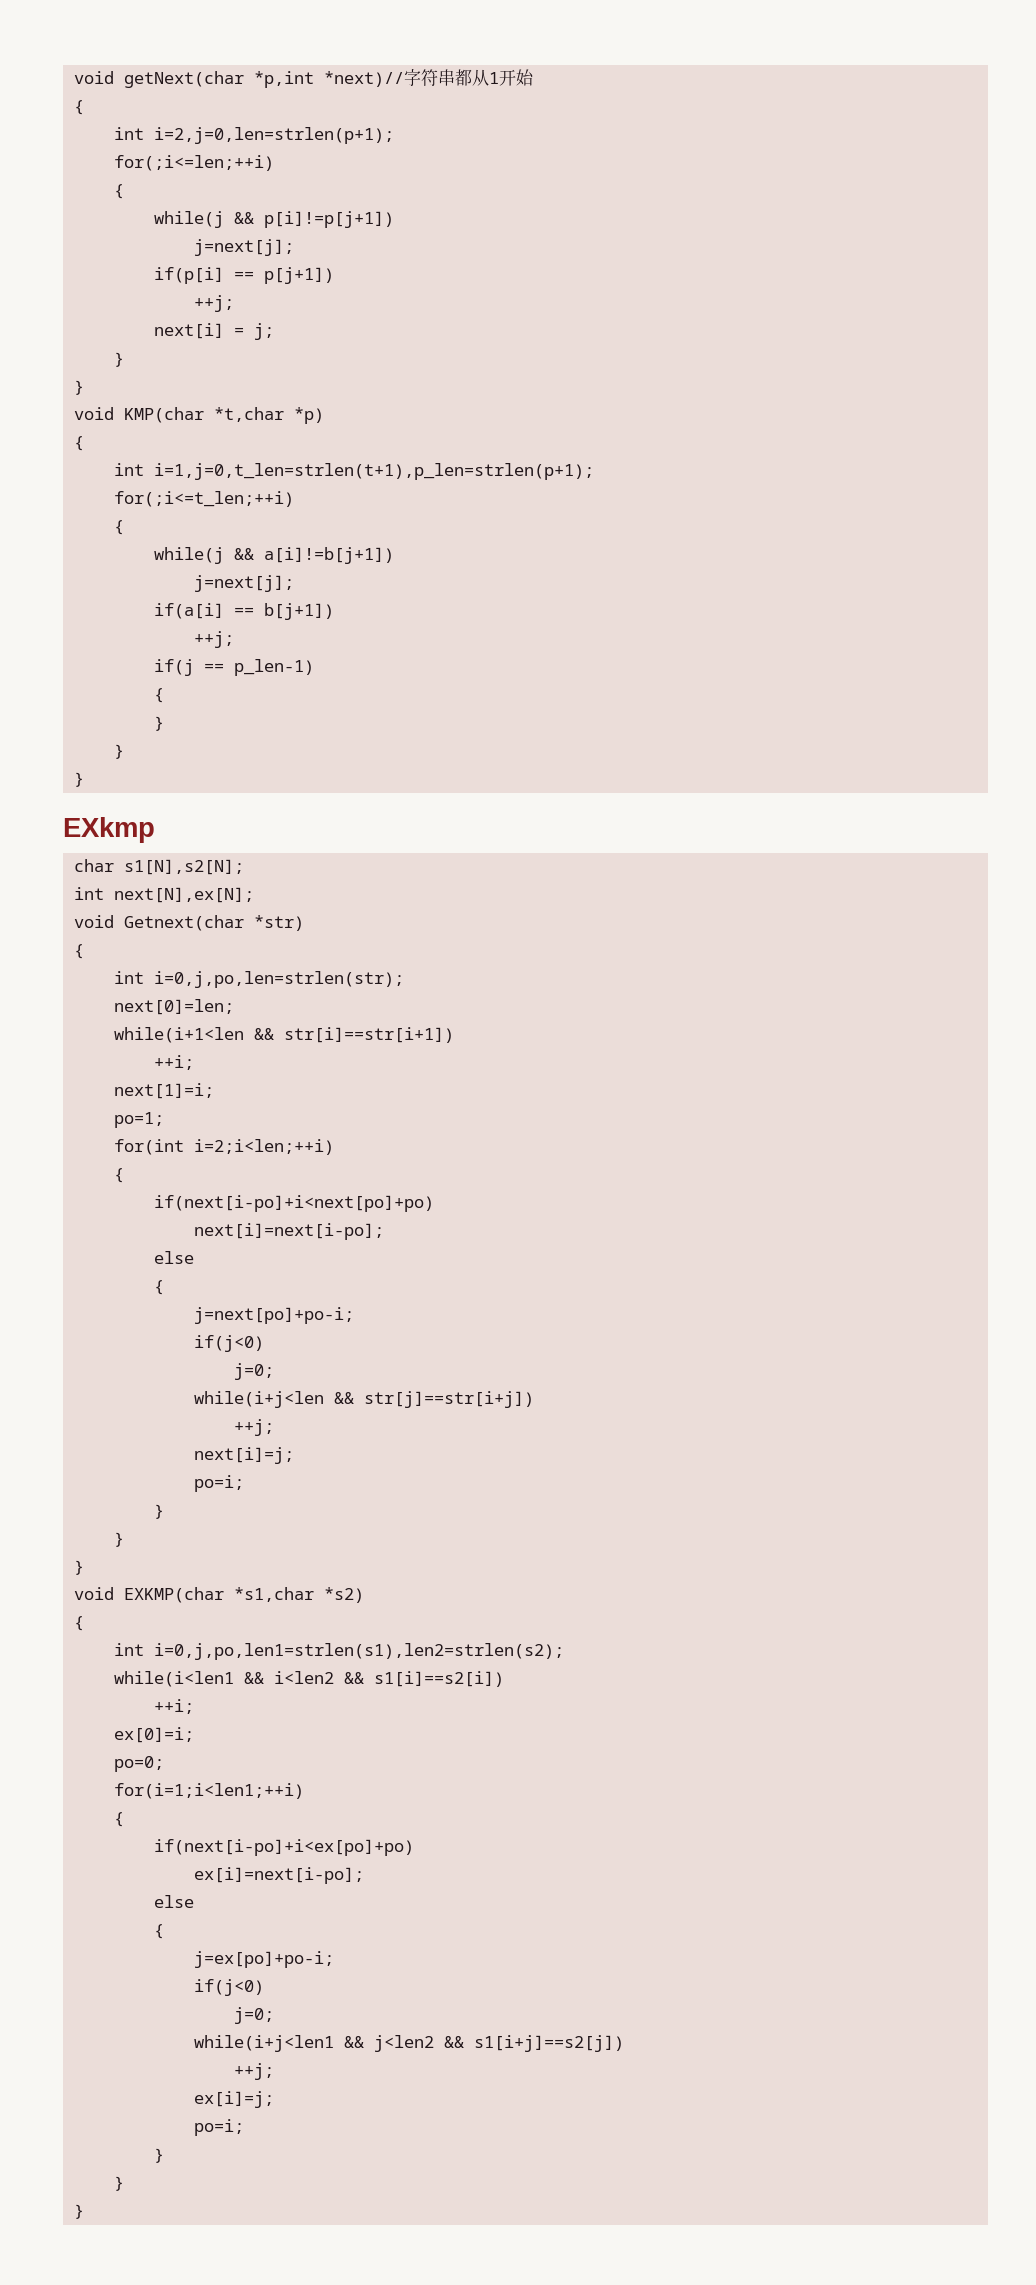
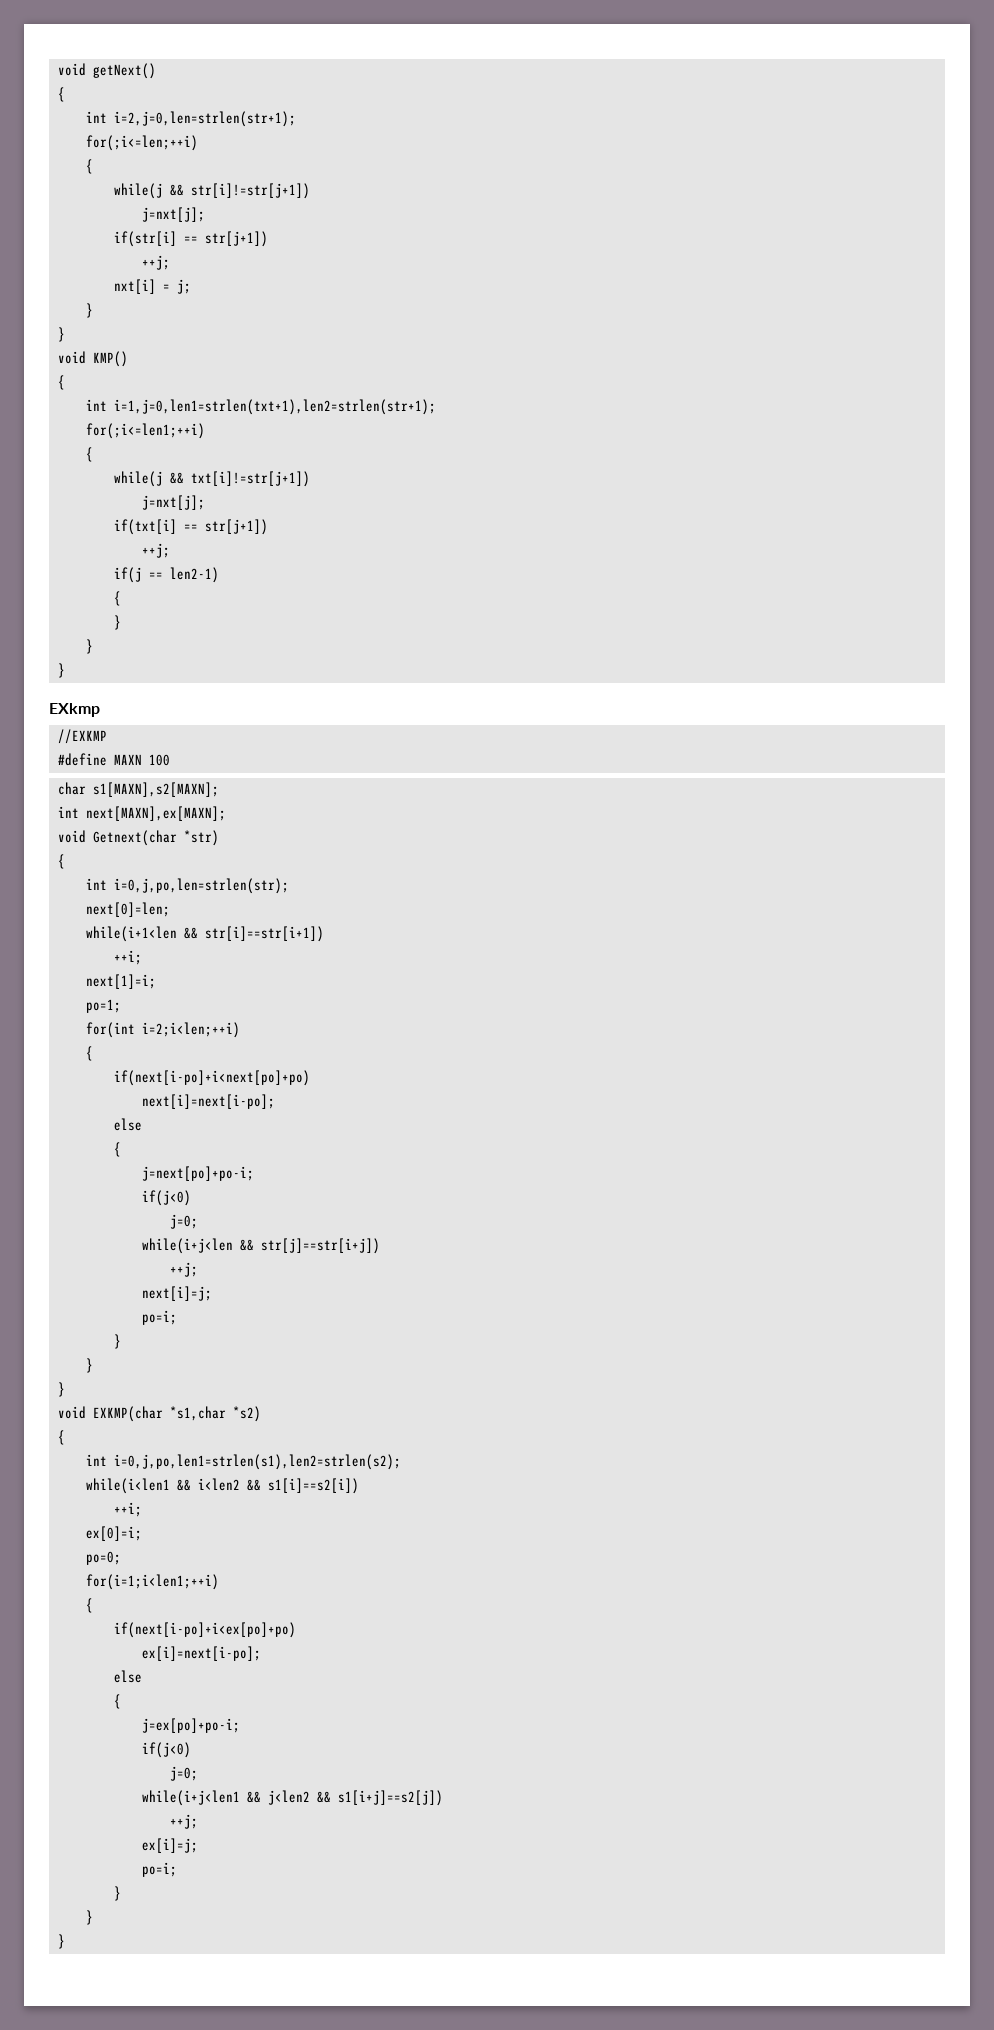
- void getNext(char *p,int *next)//字符串都从1开始
+ void getNext()
  {
- int i=2,j=0,len=strlen(p+1);
+ int i=2,j=0,len=strlen(str+1);
- while(j && p[i]!=p[j+1])
- j=next[j];
- if(p[i] == p[j+1])
+ while(j && str[i]!=str[j+1])
+ j=nxt[j];
+ if(str[i] == str[j+1])
  ++j;
- next[i] = j;
+ nxt[i] = j;
- void KMP(char *t,char *p)
+ void KMP()
  {
- int i=1,j=0,t_len=strlen(t+1),p_len=strlen(p+1);
- for(;i<=t_len;++i)
+ int i=1,j=0,len1=strlen(txt+1),len2=strlen(str+1);
+ for(;i<=len1;++i)
  {
- while(j && a[i]!=b[j+1])
- j=next[j];
- if(a[i] == b[j+1])
+ while(j && txt[i]!=str[j+1])
+ j=nxt[j];
+ if(txt[i] == str[j+1])
- if(j == p_len-1)
+ if(j == len2-1)
+ //EXKMP
+ #define MAXN 100
- char s1[N],s2[N];
- int next[N],ex[N];
+ char s1[MAXN],s2[MAXN];
+ int next[MAXN],ex[MAXN];

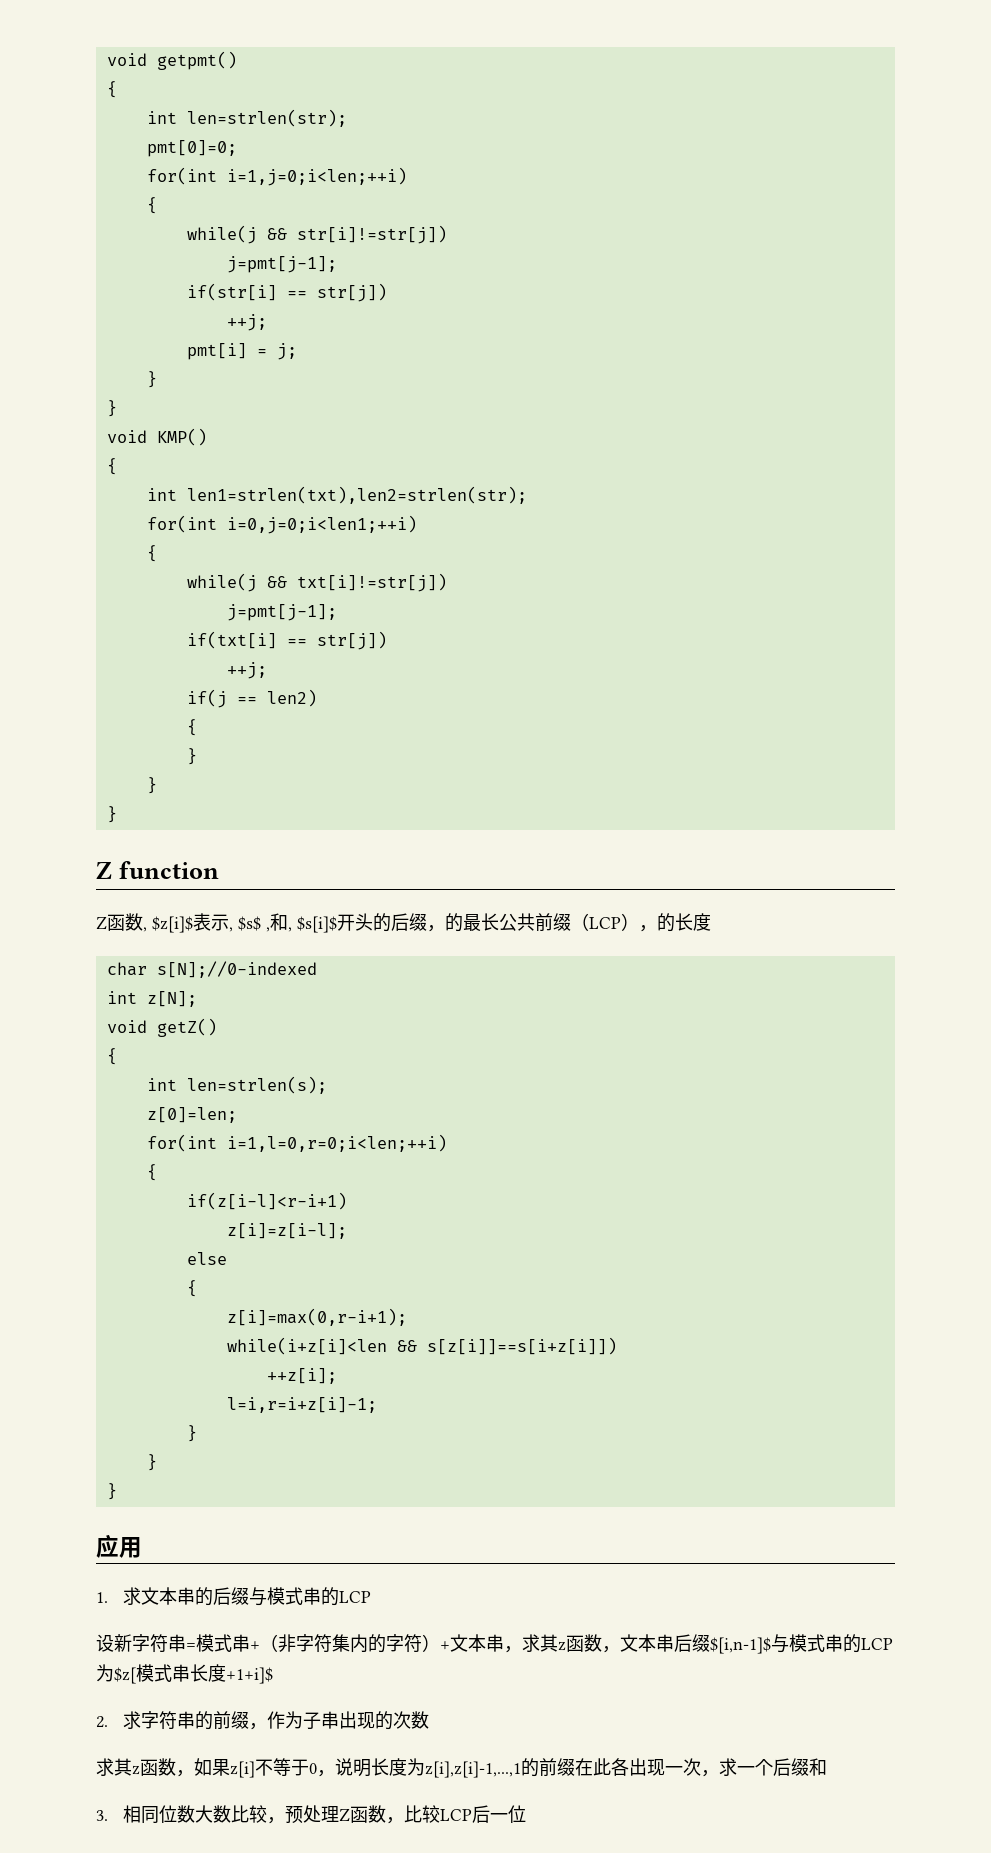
- void getNext()
+ void getpmt()
  {
- int i=2,j=0,len=strlen(str+1);
- for(;i<=len;++i)
+ int len=strlen(str);
+ pmt[0]=0;
+ for(int i=1,j=0;i<len;++i)
  {
- while(j && str[i]!=str[j+1])
- j=nxt[j];
+ while(j && str[i]!=str[j])
+ j=pmt[j-1];
- if(str[i] == str[j+1])
+ if(str[i] == str[j])
  ++j;
- nxt[i] = j;
+ pmt[i] = j;
- int i=1,j=0,len1=strlen(txt+1),len2=strlen(str+1);
- for(;i<=len1;++i)
+ int len1=strlen(txt),len2=strlen(str);
+ for(int i=0,j=0;i<len1;++i)
  {
- while(j && txt[i]!=str[j+1])
- j=nxt[j];
+ while(j && txt[i]!=str[j])
+ j=pmt[j-1];
- if(txt[i] == str[j+1])
+ if(txt[i] == str[j])
- if(j == len2-1)
+ if(j == len2)
- EXkmp
- //EXKMP
- #define MAXN 100
+ Z function
+ Z函数, $z[i]$表示, $s$ ,和, $s[i]$开头的后缀，的最长公共前缀（LCP），的长度
- char s1[MAXN],s2[MAXN];
- int next[MAXN],ex[MAXN];
- void Getnext(char *str)
+ char s[N];//0-indexed
+ int z[N];
+ void getZ()
  {
- int i=0,j,po,len=strlen(str);
- next[0]=len;
- while(i+1<len && str[i]==str[i+1])
- ++i;
- next[1]=i;
- po=1;
- for(int i=2;i<len;++i)
+ int len=strlen(s);
+ z[0]=len;
+ for(int i=1,l=0,r=0;i<len;++i)
  {
- if(next[i-po]+i<next[po]+po)
- next[i]=next[i-po];
+ if(z[i-l]<r-i+1)
+ z[i]=z[i-l];
  else
  {
- j=next[po]+po-i;
- if(j<0)
- j=0;
- while(i+j<len && str[j]==str[i+j])
- ++j;
- next[i]=j;
- po=i;
+ z[i]=max(0,r-i+1);
+ while(i+z[i]<len && s[z[i]]==s[i+z[i]])
+ ++z[i];
+ l=i,r=i+z[i]-1;
  }
  }
  }
- void EXKMP(char *s1,char *s2)
- {
- int i=0,j,po,len1=strlen(s1),len2=strlen(s2);
- while(i<len1 && i<len2 && s1[i]==s2[i])
- ++i;
- ex[0]=i;
- po=0;
- for(i=1;i<len1;++i)
- {
- if(next[i-po]+i<ex[po]+po)
- ex[i]=next[i-po];
- else
- {
- j=ex[po]+po-i;
- if(j<0)
- j=0;
- while(i+j<len1 && j<len2 && s1[i+j]==s2[j])
- ++j;
- ex[i]=j;
- po=i;
- }
- }
- }
+ 应用
+ 1.求文本串的后缀与模式串的LCP
+ 设新字符串=模式串+（非字符集内的字符）+文本串，求其z函数，文本串后缀$[i,n-1]$与模式串的LCP为$z[模式串长度+1+i]$
+ 2.求字符串的前缀，作为子串出现的次数
+ 求其z函数，如果z[i]不等于0，说明长度为z[i],z[i]-1,...,1的前缀在此各出现一次，求一个后缀和
+ 3.相同位数大数比较，预处理Z函数，比较LCP后一位

